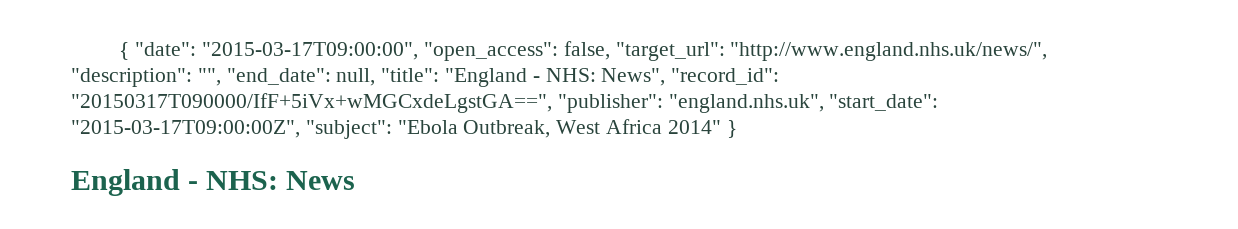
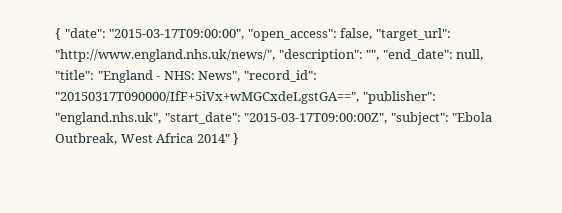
- England - NHS: News

